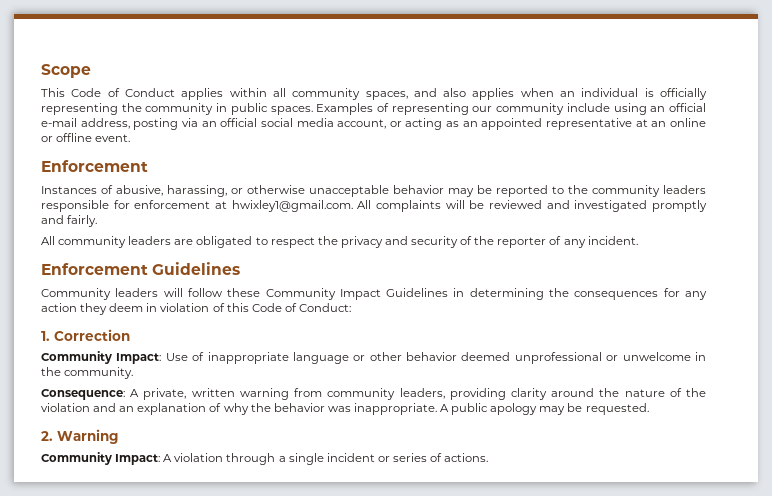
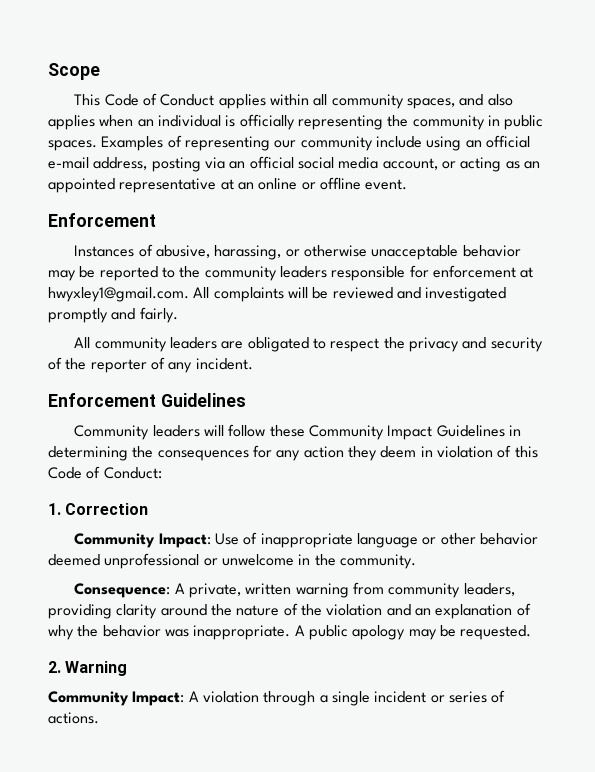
- Instances of abusive, harassing, or otherwise unacceptable behavior may be reported to the community leaders responsible for enforcement at hwixley1@gmail.com. All complaints will be reviewed and investigated promptly and fairly.
+ Instances of abusive, harassing, or otherwise unacceptable behavior may be reported to the community leaders responsible for enforcement at hwyxley1@gmail.com. All complaints will be reviewed and investigated promptly and fairly.

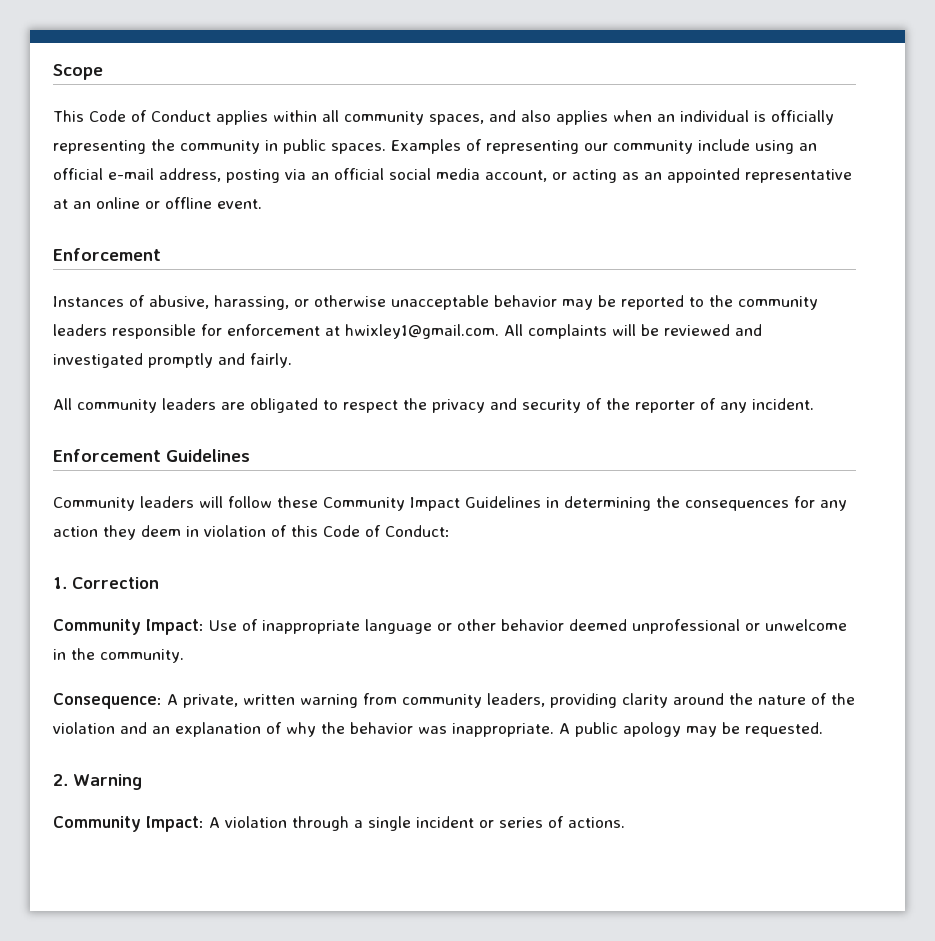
- Instances of abusive, harassing, or otherwise unacceptable behavior may be reported to the community leaders responsible for enforcement at hwyxley1@gmail.com. All complaints will be reviewed and investigated promptly and fairly.
+ Instances of abusive, harassing, or otherwise unacceptable behavior may be reported to the community leaders responsible for enforcement at hwixley1@gmail.com. All complaints will be reviewed and investigated promptly and fairly.

